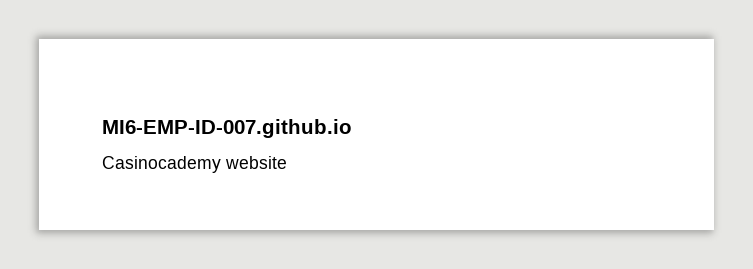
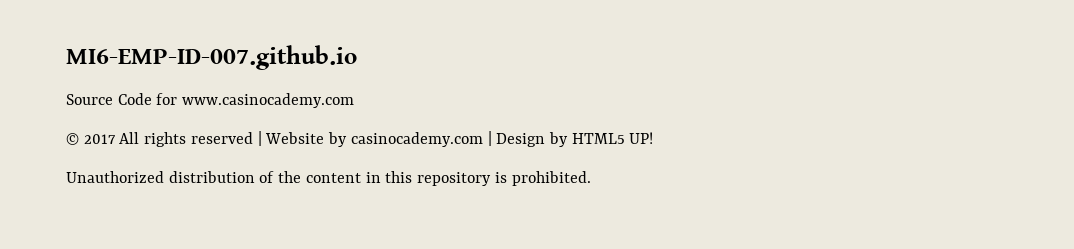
- Casinocademy website
+ Source Code for www.casinocademy.com
+ © 2017 All rights reserved | Website by casinocademy.com | Design by HTML5 UP!
+ Unauthorized distribution of the content in this repository is prohibited.

